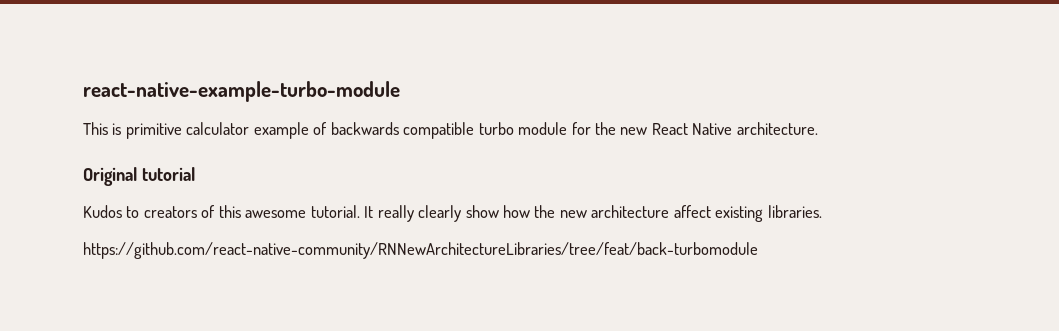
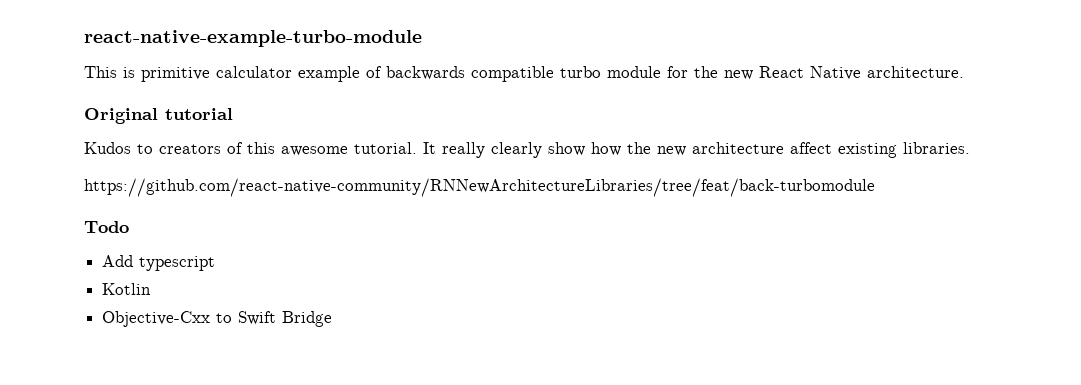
+ Todo
+ Add typescript
+ Kotlin
+ Objective-Cxx to Swift Bridge

